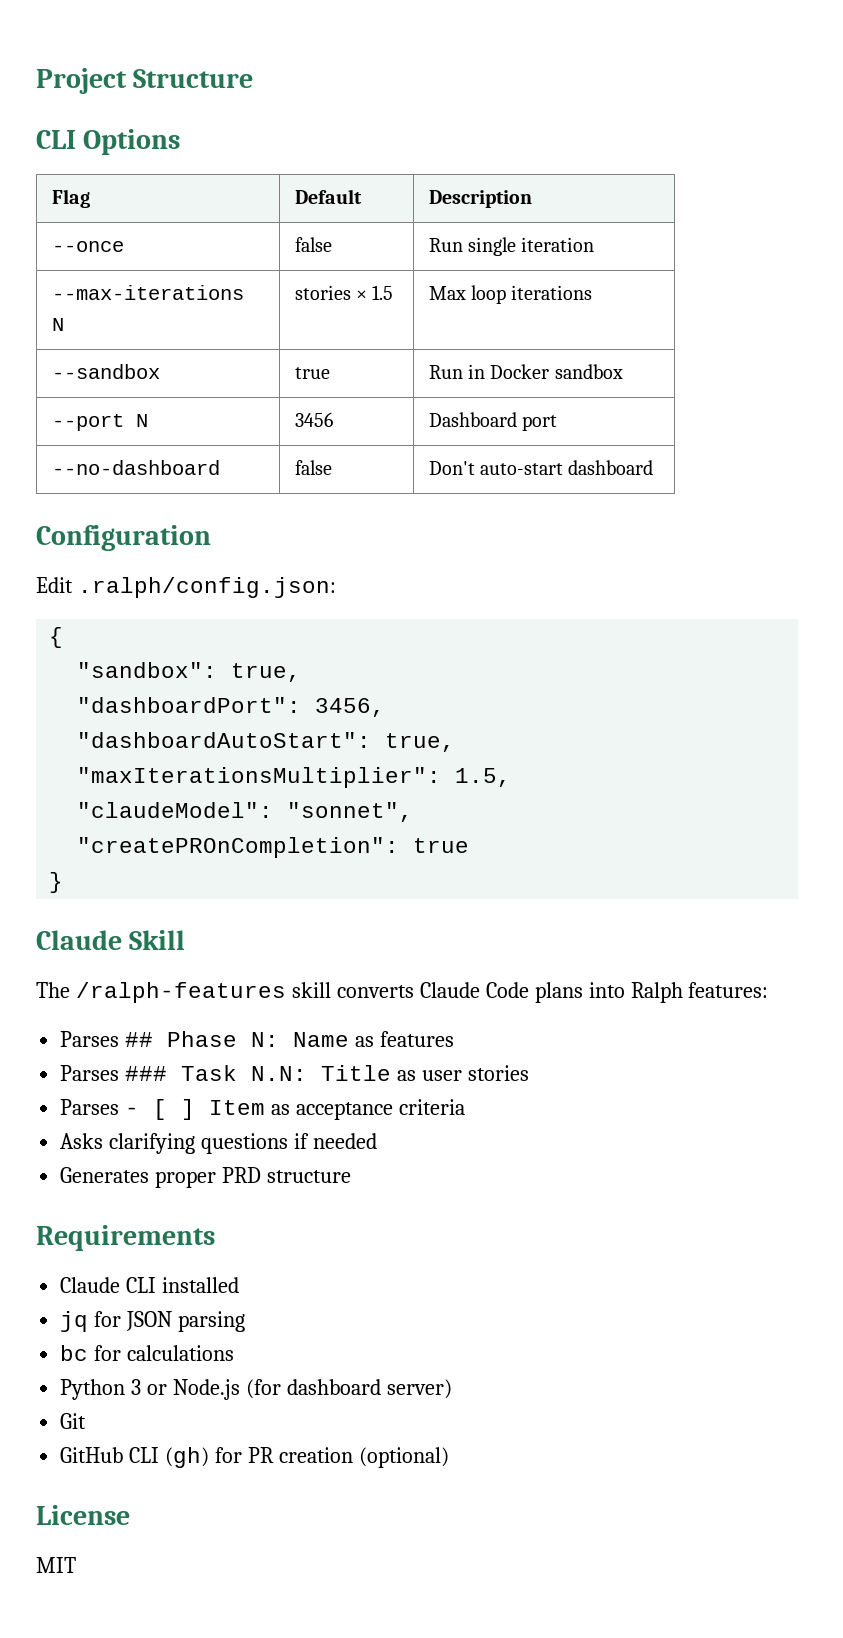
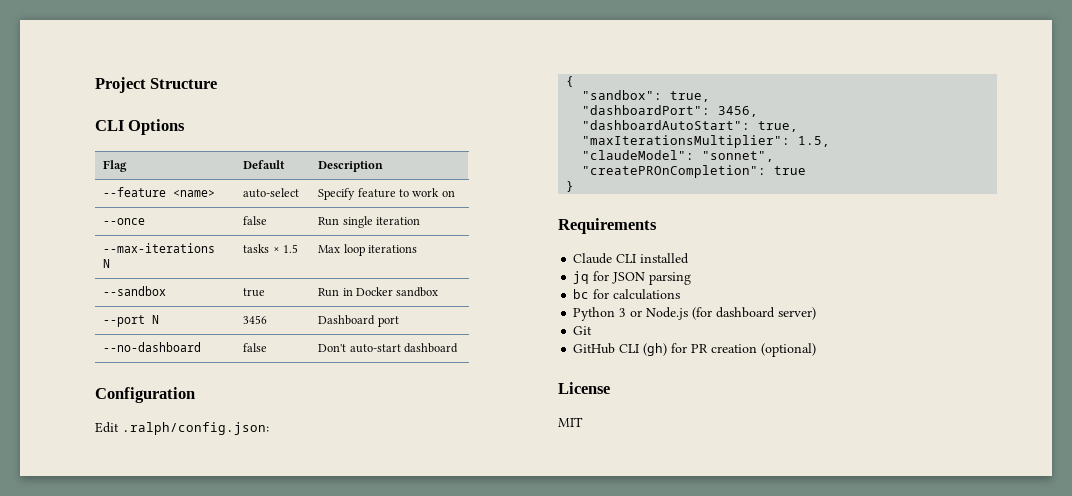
+ --feature <name> | auto-select | Specify feature to work on
- --max-iterations N | stories × 1.5 | Max loop iterations
+ --max-iterations N | tasks × 1.5 | Max loop iterations
- Claude Skill
- The /ralph-features skill converts Claude Code plans into Ralph features:
- Parses ## Phase N: Name as features
- Parses ### Task N.N: Title as user stories
- Parses - [ ] Item as acceptance criteria
- Asks clarifying questions if needed
- Generates proper PRD structure

